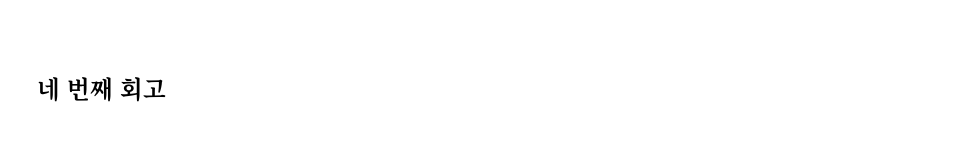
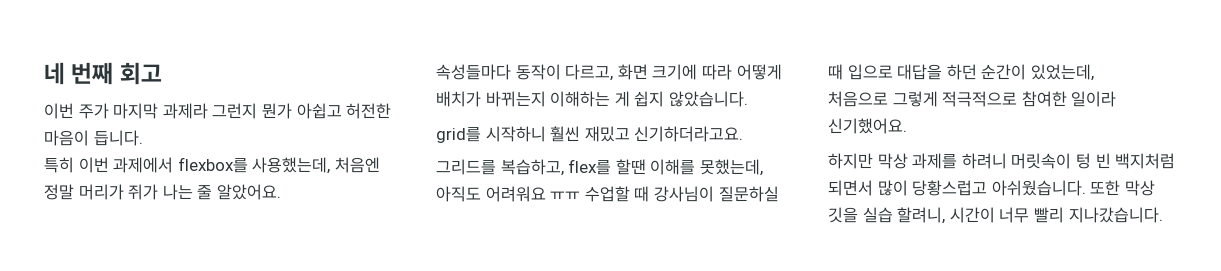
+ 이번 주가 마지막 과제라 그런지 뭔가 아쉽고 허전한 마음이 듭니다.
+ 특히 이번 과제에서 flexbox를 사용했는데, 처음엔 정말 머리가 쥐가 나는 줄 알았어요.
+ 속성들마다 동작이 다르고, 화면 크기에 따라 어떻게 배치가 바뀌는지 이해하는 게 쉽지 않았습니다.
+ grid를 시작하니 훨씬 재밌고 신기하더라고요.
+ 그리드를 복습하고, flex를 할땐 이해를 못했는데, 아직도 어려워요 ㅠㅠ 수업할 때 강사님이 질문하실 때 입으로 대답을 하던 순간이 있었는데,
+ 처음으로 그렇게 적극적으로 참여한 일이라 신기했어요.
+ 하지만 막상 과제를 하려니 머릿속이 텅 빈 백지처럼 되면서 많이 당황스럽고 아쉬웠습니다. 또한 막상 깃을 실습 할려니, 시간이 너무 빨리 지나갔습니다.

